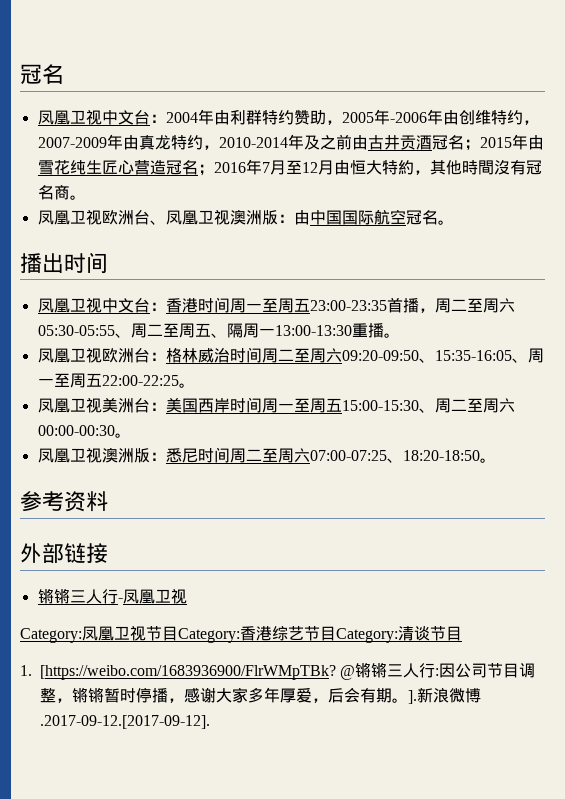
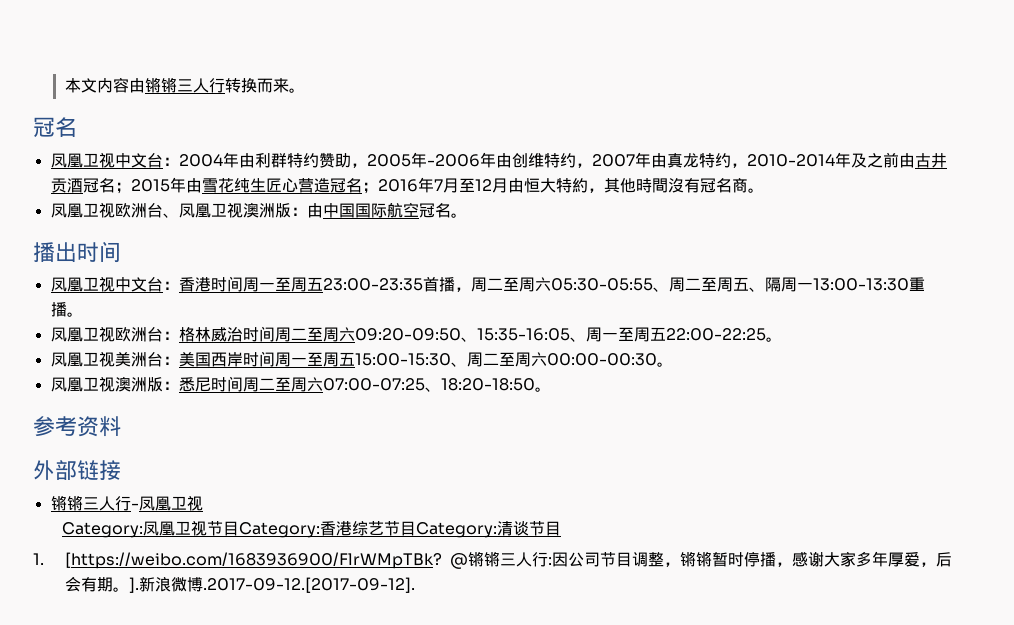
+ 本文内容由锵锵三人行转换而来。
- 凤凰卫视中文台：2004年由利群特约赞助，2005年-2006年由创维特约，2007-2009年由真龙特约，2010-2014年及之前由古井贡酒冠名；2015年由雪花纯生匠心营造冠名；2016年7月至12月由恒大特約，其他時間沒有冠名商。
+ 凤凰卫视中文台：2004年由利群特约赞助，2005年-2006年由创维特约，2007年由真龙特约，2010-2014年及之前由古井贡酒冠名；2015年由雪花纯生匠心营造冠名；2016年7月至12月由恒大特約，其他時間沒有冠名商。

